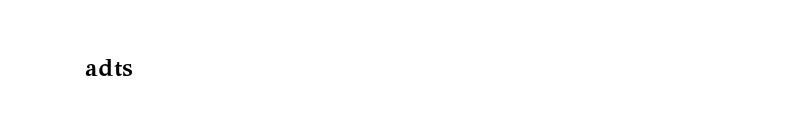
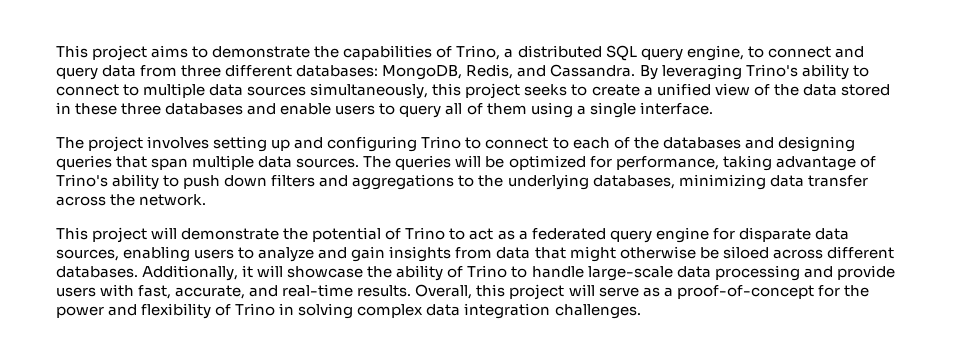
- adts
+ This project aims to demonstrate the capabilities of Trino, a distributed SQL query engine, to connect and query data from three different databases: MongoDB, Redis, and Cassandra. By leveraging Trino's ability to connect to multiple data sources simultaneously, this project seeks to create a unified view of the data stored in these three databases and enable users to query all of them using a single interface.
+ The project involves setting up and configuring Trino to connect to each of the databases and designing queries that span multiple data sources. The queries will be optimized for performance, taking advantage of Trino's ability to push down filters and aggregations to the underlying databases, minimizing data transfer across the network.
+ This project will demonstrate the potential of Trino to act as a federated query engine for disparate data sources, enabling users to analyze and gain insights from data that might otherwise be siloed across different databases. Additionally, it will showcase the ability of Trino to handle large-scale data processing and provide users with fast, accurate, and real-time results. Overall, this project will serve as a proof-of-concept for the power and flexibility of Trino in solving complex data integration challenges.

